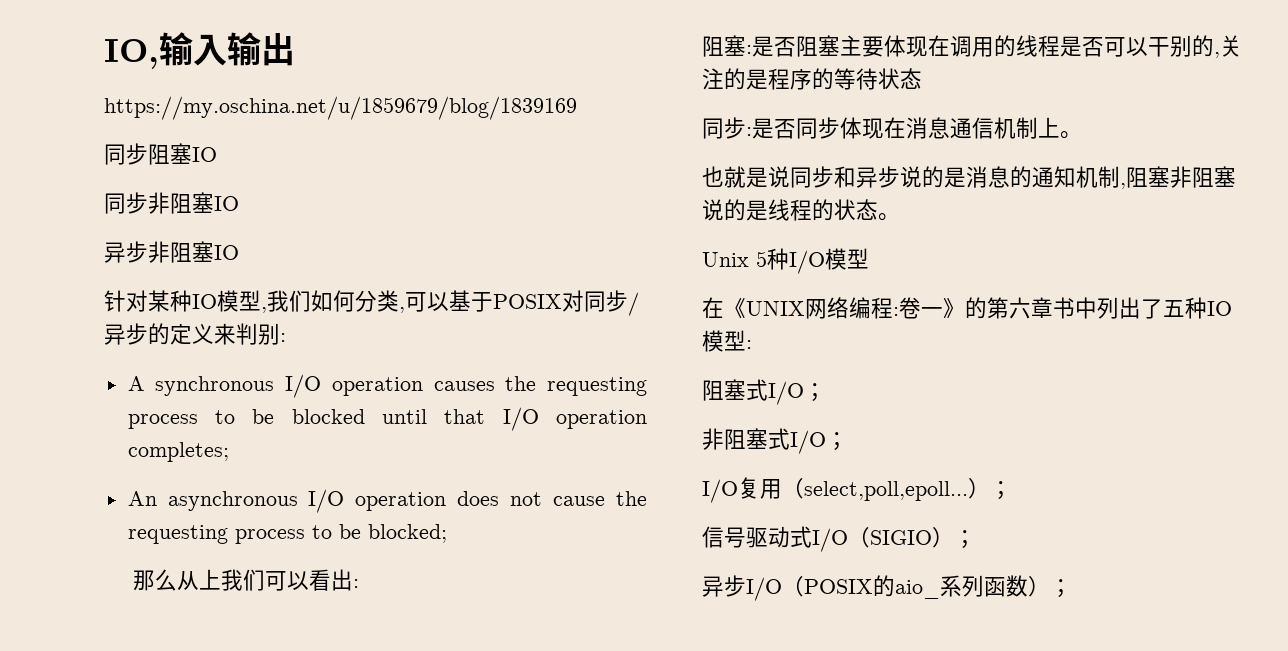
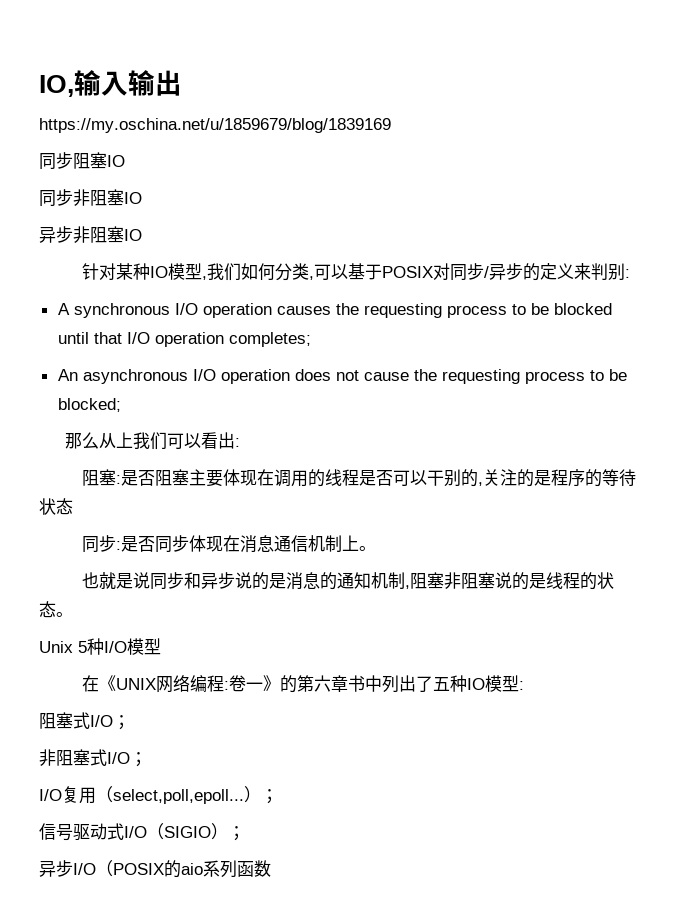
- 异步I/O（POSIX的aio_系列函数）；
+ 异步I/O（POSIX的aio系列函数

